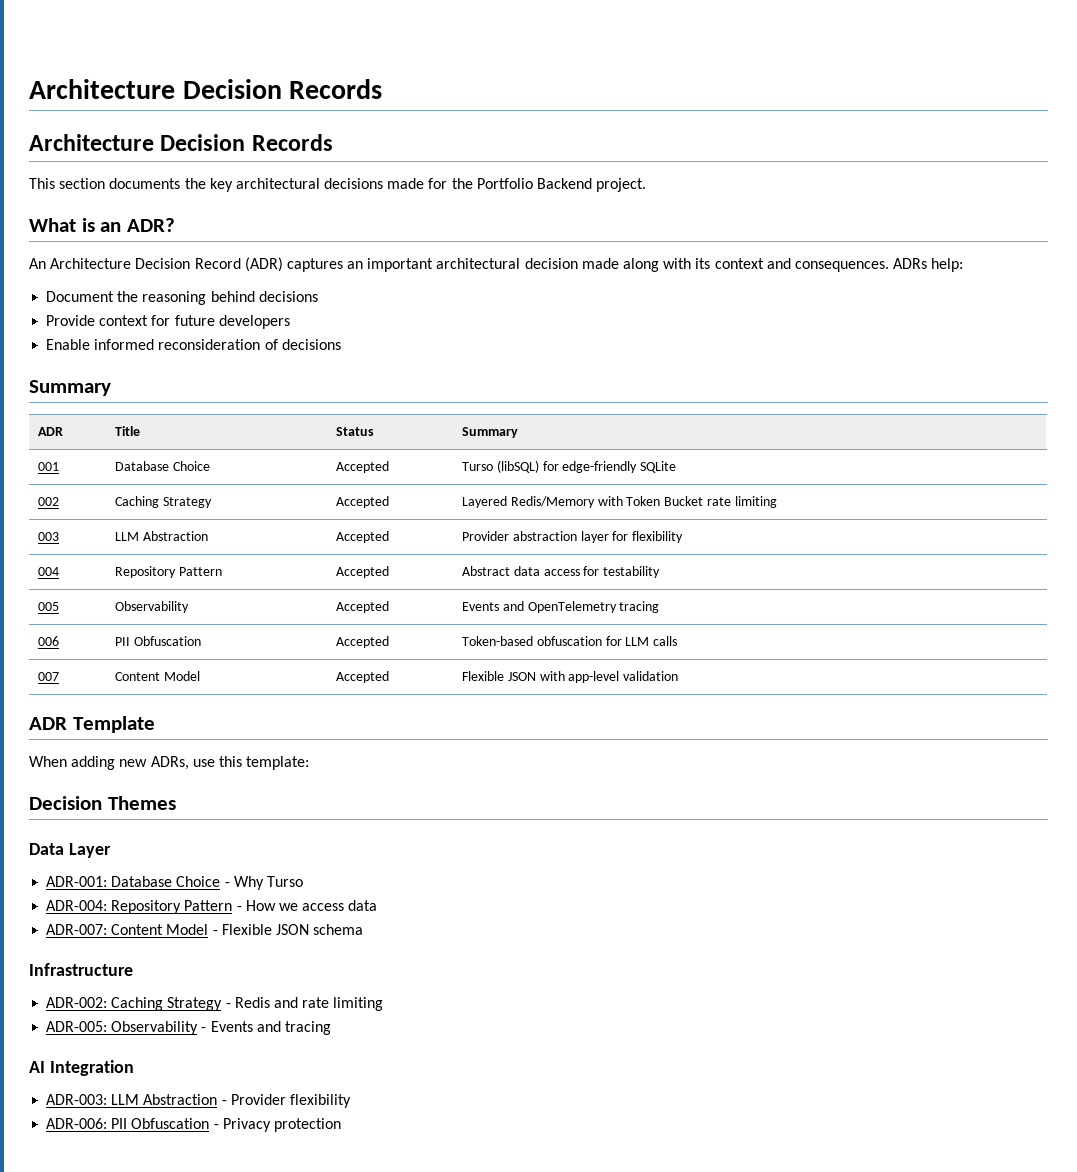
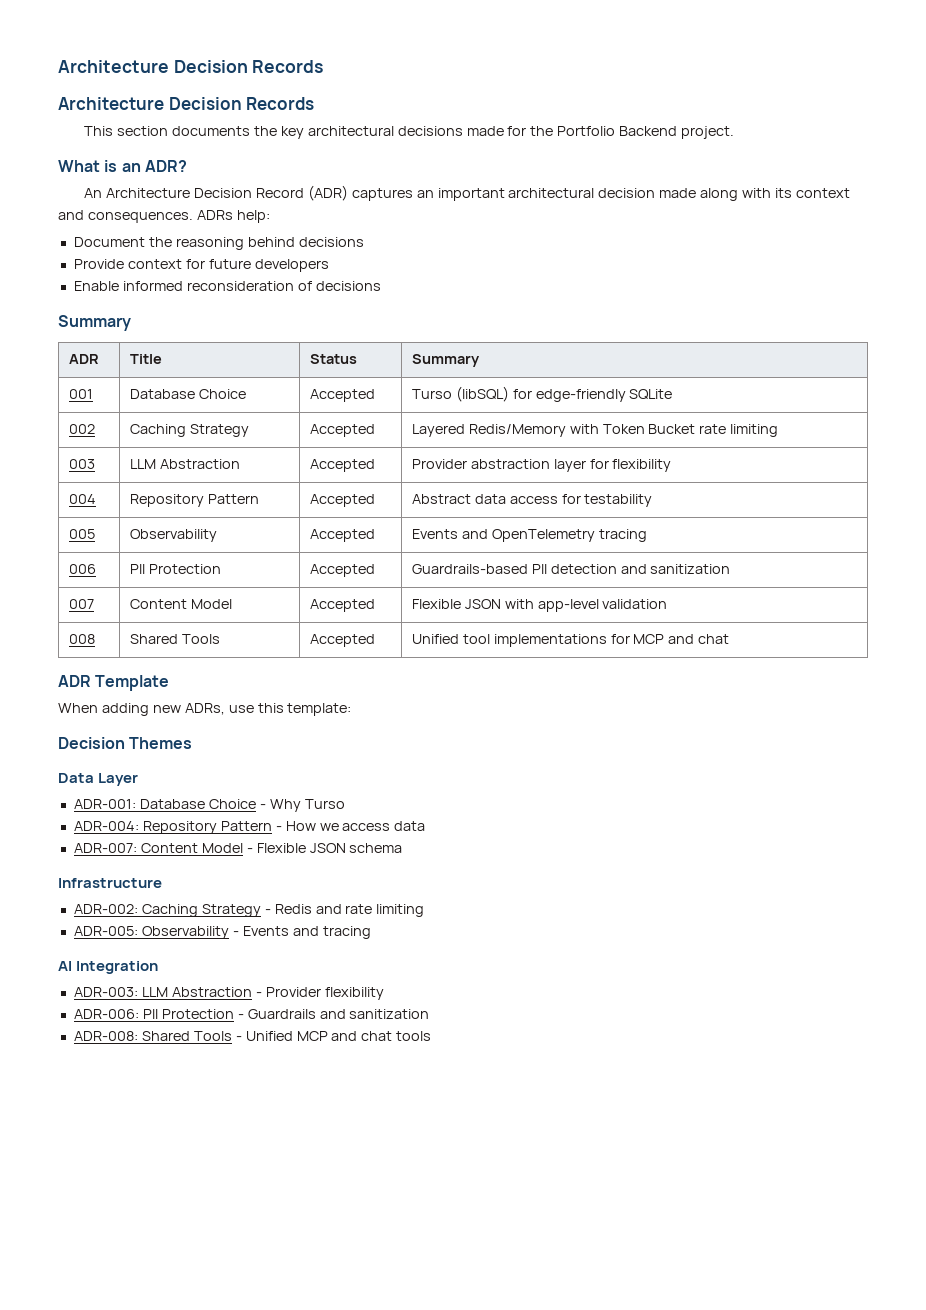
- 006 | PII Obfuscation | Accepted | Token-based obfuscation for LLM calls
+ 006 | PII Protection | Accepted | Guardrails-based PII detection and sanitization
+ 008 | Shared Tools | Accepted | Unified tool implementations for MCP and chat
- ADR-006: PII Obfuscation - Privacy protection
+ ADR-006: PII Protection - Guardrails and sanitization
+ ADR-008: Shared Tools - Unified MCP and chat tools

